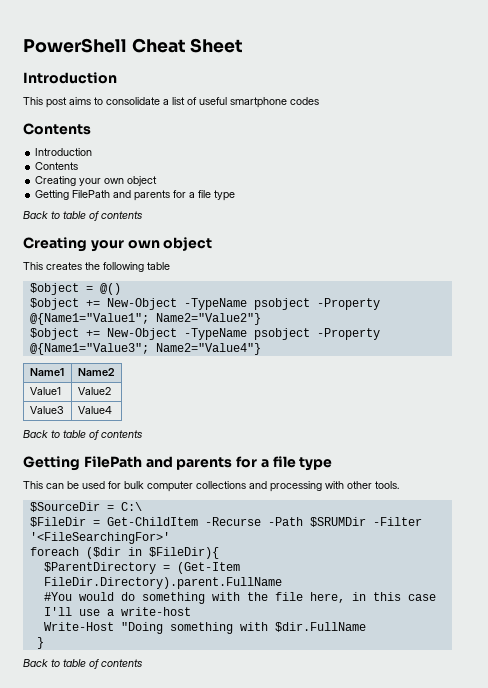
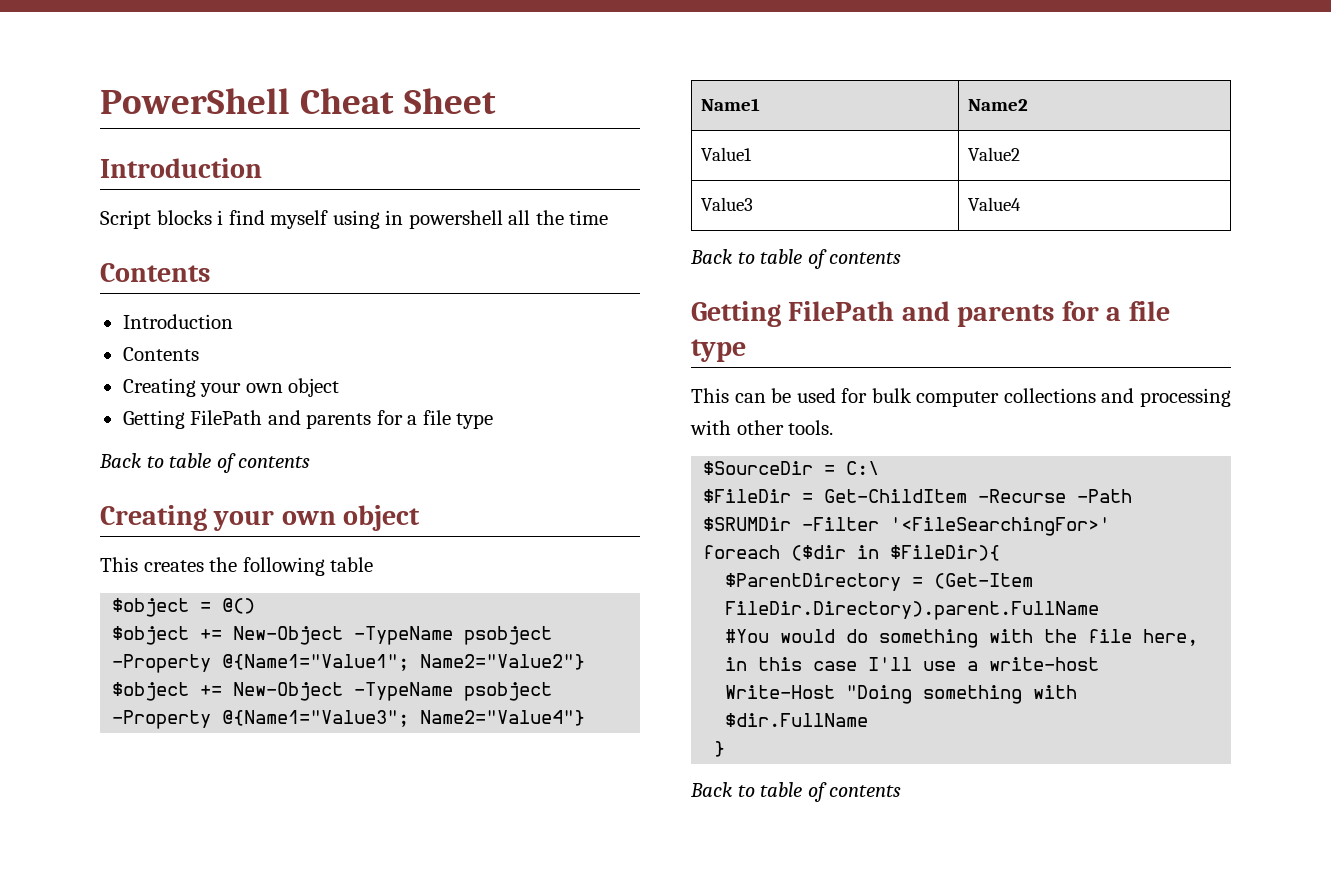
- This post aims to consolidate a list of useful smartphone codes
+ Script blocks i find myself using in powershell all the time

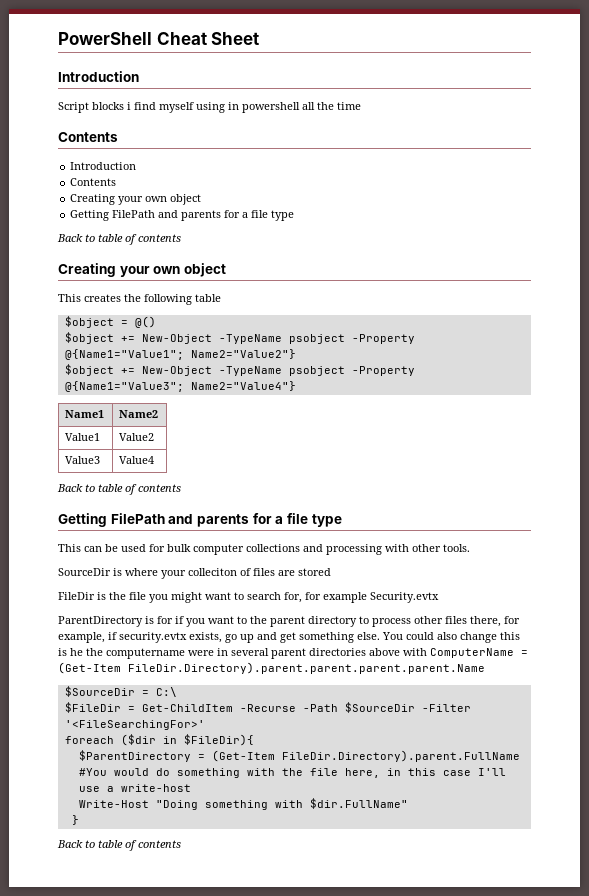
+ SourceDir is where your colleciton of files are stored
+ FileDir is the file you might want to search for, for example Security.evtx
+ ParentDirectory is for if you want to the parent directory to process other files there, for example, if security.evtx exists, go up and get something else. You could also change this is he the computername were in several parent directories above with ComputerName = (Get-Item FileDir.Directory).parent.parent.parent.parent.Name
- $FileDir = Get-ChildItem -Recurse -Path $SRUMDir -Filter '<FileSearchingFor>'
+ $FileDir = Get-ChildItem -Recurse -Path $SourceDir -Filter '<FileSearchingFor>'
- Write-Host "Doing something with $dir.FullName
+ Write-Host "Doing something with $dir.FullName"

